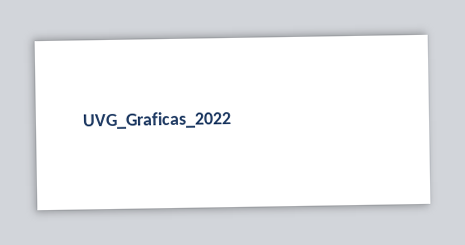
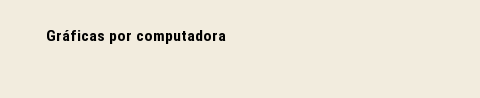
- UVG_Graficas_2022
+ Gráficas por computadora

